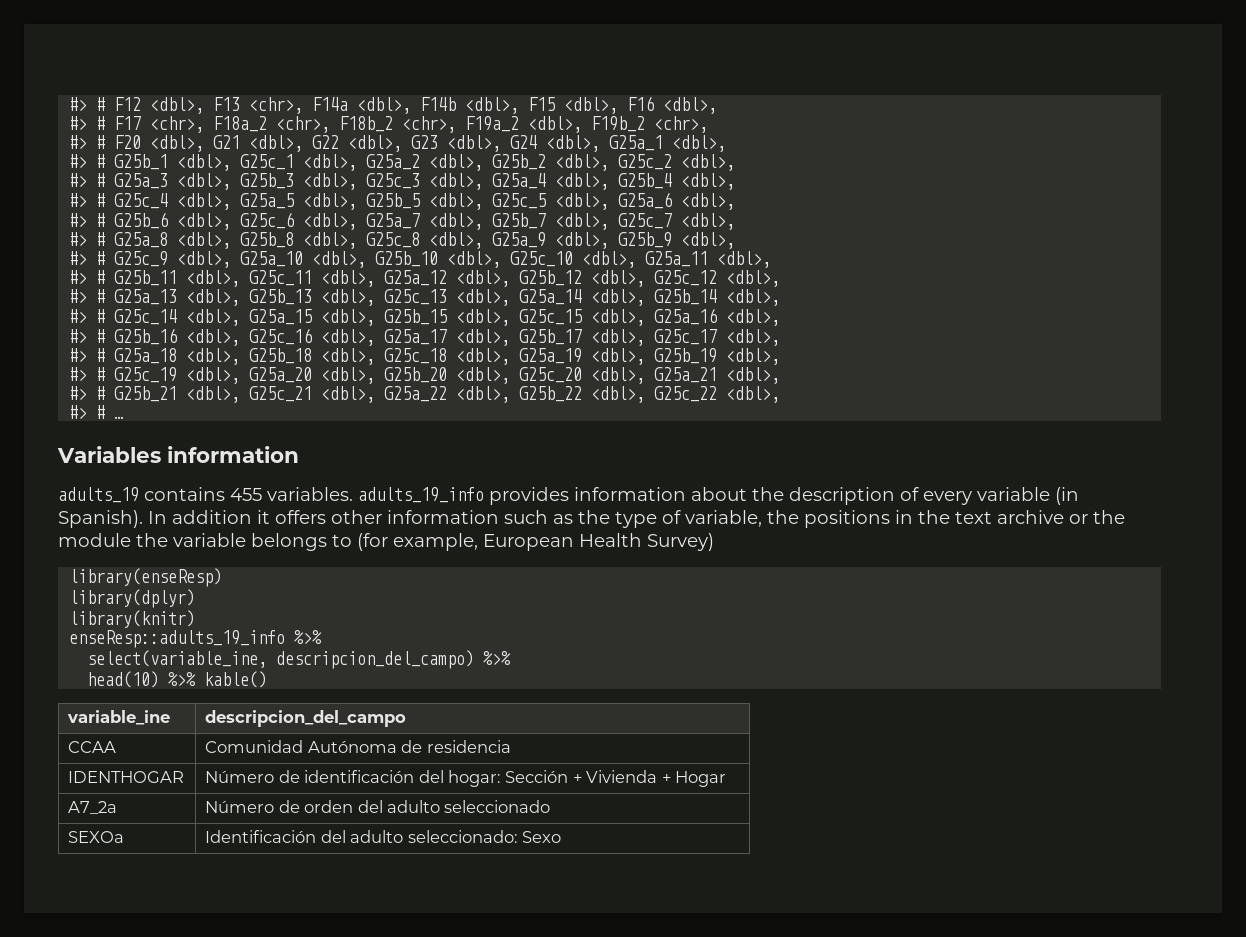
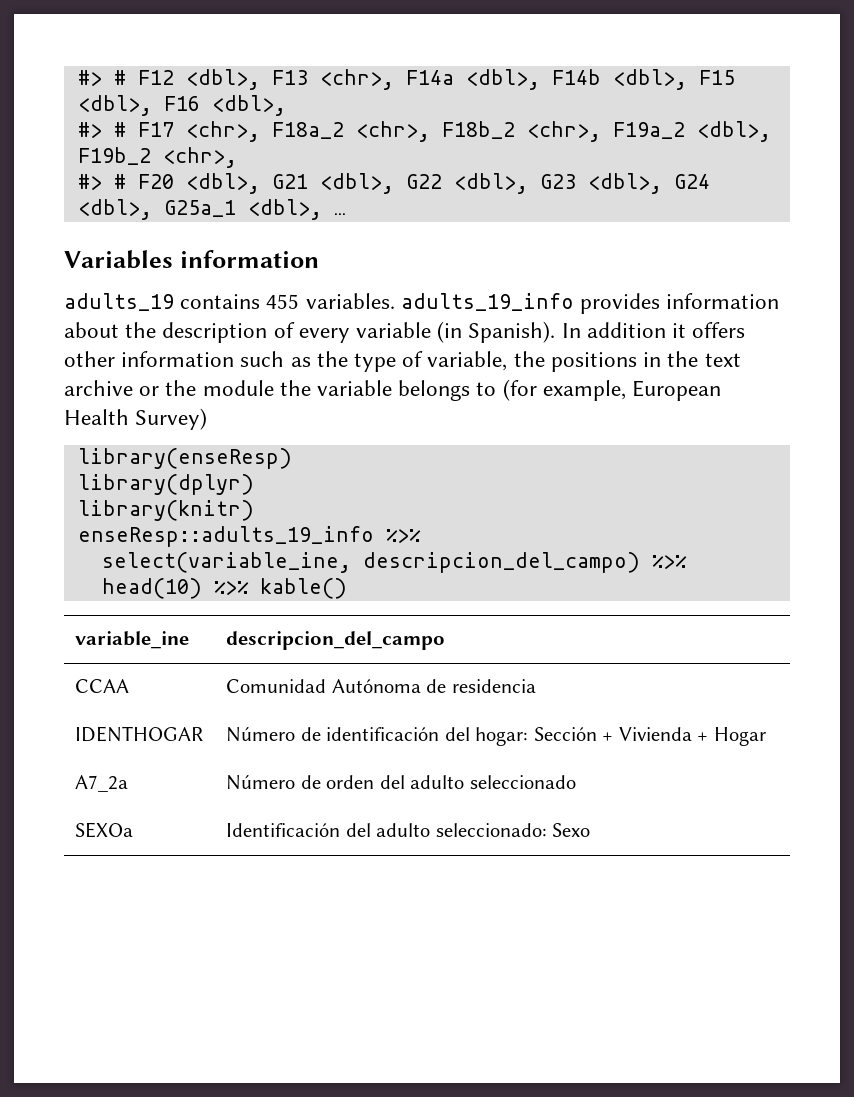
- #> # F20 <dbl>, G21 <dbl>, G22 <dbl>, G23 <dbl>, G24 <dbl>, G25a_1 <dbl>,
- #> # G25b_1 <dbl>, G25c_1 <dbl>, G25a_2 <dbl>, G25b_2 <dbl>, G25c_2 <dbl>,
- #> # G25a_3 <dbl>, G25b_3 <dbl>, G25c_3 <dbl>, G25a_4 <dbl>, G25b_4 <dbl>,
- #> # G25c_4 <dbl>, G25a_5 <dbl>, G25b_5 <dbl>, G25c_5 <dbl>, G25a_6 <dbl>,
- #> # G25b_6 <dbl>, G25c_6 <dbl>, G25a_7 <dbl>, G25b_7 <dbl>, G25c_7 <dbl>,
- #> # G25a_8 <dbl>, G25b_8 <dbl>, G25c_8 <dbl>, G25a_9 <dbl>, G25b_9 <dbl>,
- #> # G25c_9 <dbl>, G25a_10 <dbl>, G25b_10 <dbl>, G25c_10 <dbl>, G25a_11 <dbl>,
- #> # G25b_11 <dbl>, G25c_11 <dbl>, G25a_12 <dbl>, G25b_12 <dbl>, G25c_12 <dbl>,
- #> # G25a_13 <dbl>, G25b_13 <dbl>, G25c_13 <dbl>, G25a_14 <dbl>, G25b_14 <dbl>,
- #> # G25c_14 <dbl>, G25a_15 <dbl>, G25b_15 <dbl>, G25c_15 <dbl>, G25a_16 <dbl>,
- #> # G25b_16 <dbl>, G25c_16 <dbl>, G25a_17 <dbl>, G25b_17 <dbl>, G25c_17 <dbl>,
- #> # G25a_18 <dbl>, G25b_18 <dbl>, G25c_18 <dbl>, G25a_19 <dbl>, G25b_19 <dbl>,
- #> # G25c_19 <dbl>, G25a_20 <dbl>, G25b_20 <dbl>, G25c_20 <dbl>, G25a_21 <dbl>,
- #> # G25b_21 <dbl>, G25c_21 <dbl>, G25a_22 <dbl>, G25b_22 <dbl>, G25c_22 <dbl>,
- #> # …
+ #> # F20 <dbl>, G21 <dbl>, G22 <dbl>, G23 <dbl>, G24 <dbl>, G25a_1 <dbl>, …

